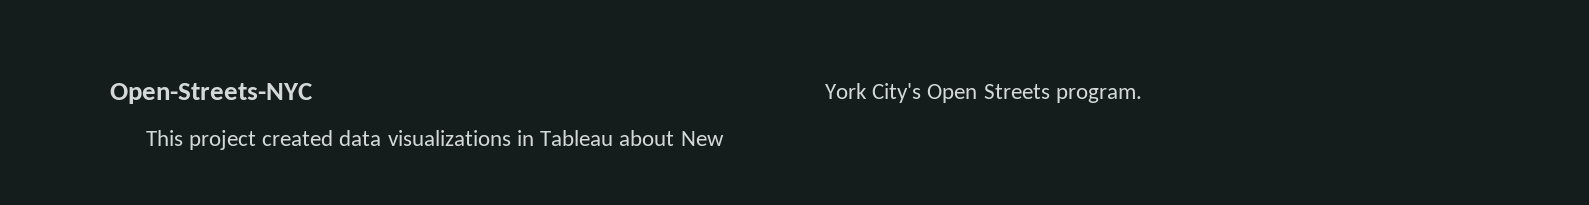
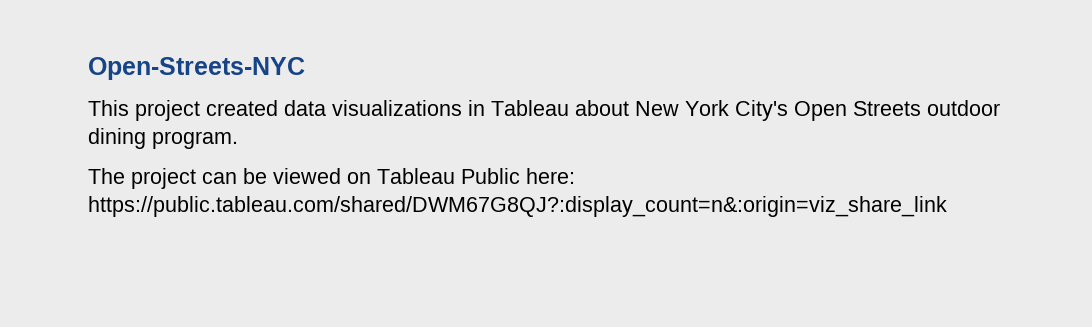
- This project created data visualizations in Tableau about New York City's Open Streets program.
+ This project created data visualizations in Tableau about New York City's Open Streets outdoor dining program.
+ The project can be viewed on Tableau Public here: https://public.tableau.com/shared/DWM67G8QJ?:display_count=n&:origin=viz_share_link

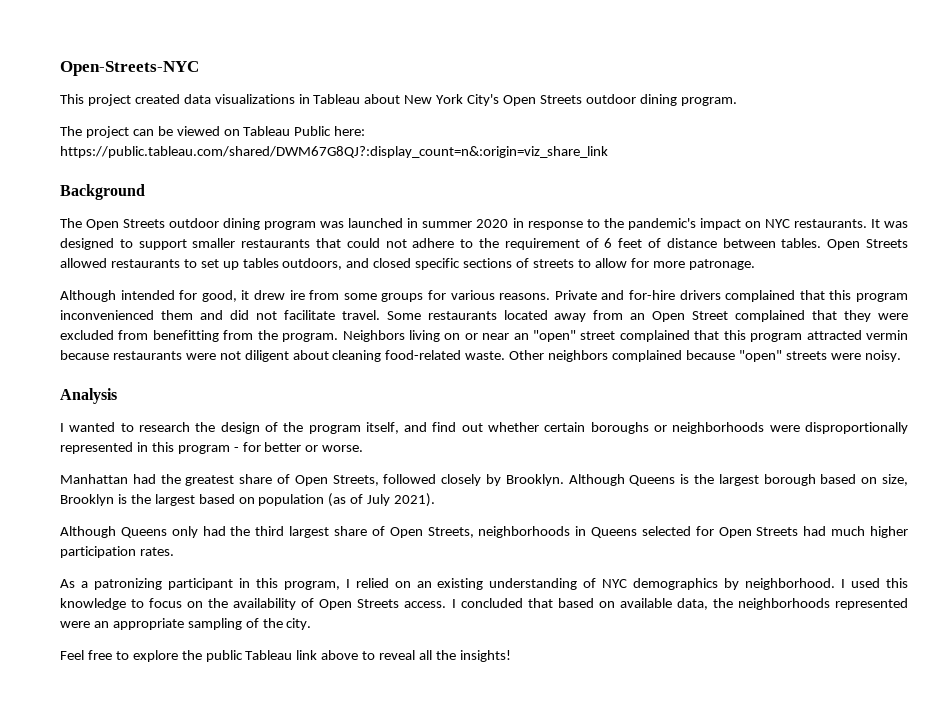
+ Background
+ The Open Streets outdoor dining program was launched in summer 2020 in response to the pandemic's impact on NYC restaurants. It was designed to support smaller restaurants that could not adhere to the requirement of 6 feet of distance between tables. Open Streets allowed restaurants to set up tables outdoors, and closed specific sections of streets to allow for more patronage.
+ Although intended for good, it drew ire from some groups for various reasons. Private and for-hire drivers complained that this program inconvenienced them and did not facilitate travel. Some restaurants located away from an Open Street complained that they were excluded from benefitting from the program. Neighbors living on or near an "open" street complained that this program attracted vermin because restaurants were not diligent about cleaning food-related waste. Other neighbors complained because "open" streets were noisy.
+ Analysis
+ I wanted to research the design of the program itself, and find out whether certain boroughs or neighborhoods were disproportionally represented in this program - for better or worse.
+ Manhattan had the greatest share of Open Streets, followed closely by Brooklyn. Although Queens is the largest borough based on size, Brooklyn is the largest based on population (as of July 2021).
+ Although Queens only had the third largest share of Open Streets, neighborhoods in Queens selected for Open Streets had much higher participation rates.
+ As a patronizing participant in this program, I relied on an existing understanding of NYC demographics by neighborhood. I used this knowledge to focus on the availability of Open Streets access. I concluded that based on available data, the neighborhoods represented were an appropriate sampling of the city.
+ Feel free to explore the public Tableau link above to reveal all the insights!

